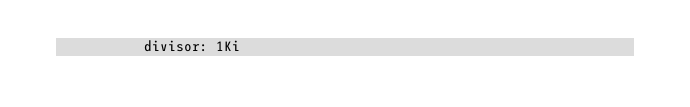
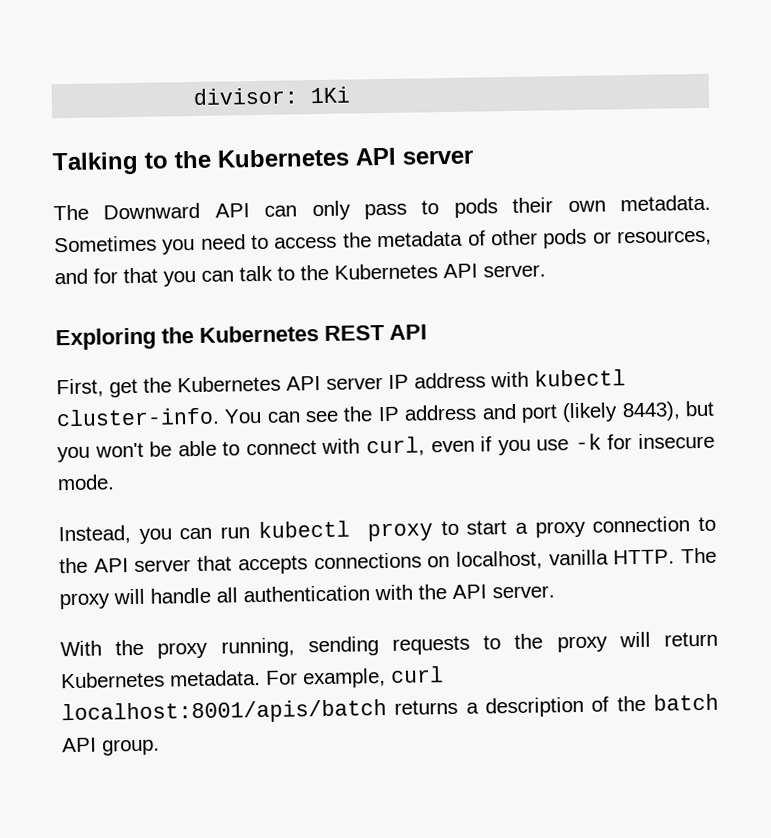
+ Talking to the Kubernetes API server
+ The Downward API can only pass to pods their own metadata. Sometimes you need to access the metadata of other pods or resources, and for that you can talk to the Kubernetes API server.
+ Exploring the Kubernetes REST API
+ First, get the Kubernetes API server IP address with kubectl cluster-info. You can see the IP address and port (likely 8443), but you won't be able to connect with curl, even if you use -k for insecure mode.
+ Instead, you can run kubectl proxy to start a proxy connection to the API server that accepts connections on localhost, vanilla HTTP. The proxy will handle all authentication with the API server.
+ With the proxy running, sending requests to the proxy will return Kubernetes metadata. For example, curl localhost:8001/apis/batch returns a description of the batch API group.

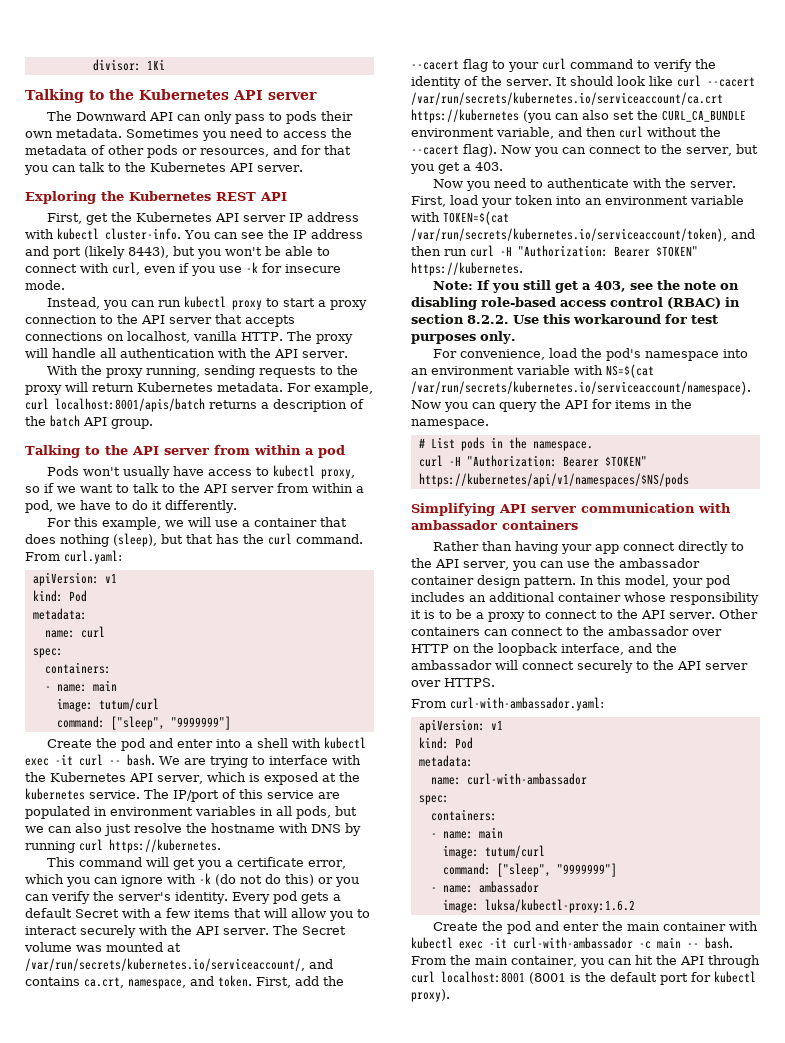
+ Talking to the API server from within a pod
+ Pods won't usually have access to kubectl proxy, so if we want to talk to the API server from within a pod, we have to do it differently.
+ For this example, we will use a container that does nothing (sleep), but that has the curl command. From curl.yaml:
+ apiVersion: v1
+ kind: Pod
+ metadata:
+ name: curl
+ spec:
+ containers:
+ - name: main
+ image: tutum/curl
+ command: ["sleep", "9999999"]
+ Create the pod and enter into a shell with kubectl exec -it curl -- bash. We are trying to interface with the Kubernetes API server, which is exposed at the kubernetes service. The IP/port of this service are populated in environment variables in all pods, but we can also just resolve the hostname with DNS by running curl https://kubernetes.
+ This command will get you a certificate error, which you can ignore with -k (do not do this) or you can verify the server's identity. Every pod gets a default Secret with a few items that will allow you to interact securely with the API server. The Secret volume was mounted at /var/run/secrets/kubernetes.io/serviceaccount/, and contains ca.crt, namespace, and token. First, add the --cacert flag to your curl command to verify the identity of the server. It should look like curl --cacert /var/run/secrets/kubernetes.io/serviceaccount/ca.crt https://kubernetes (you can also set the CURL_CA_BUNDLE environment variable, and then curl without the --cacert flag). Now you can connect to the server, but you get a 403.
+ Now you need to authenticate with the server. First, load your token into an environment variable with TOKEN=$(cat /var/run/secrets/kubernetes.io/serviceaccount/token), and then run curl -H "Authorization: Bearer $TOKEN" https://kubernetes.
+ Note: If you still get a 403, see the note on disabling role-based access control (RBAC) in section 8.2.2. Use this workaround for test purposes only.
+ For convenience, load the pod's namespace into an environment variable with NS=$(cat /var/run/secrets/kubernetes.io/serviceaccount/namespace). Now you can query the API for items in the namespace.
+ # List pods in the namespace.
+ curl -H "Authorization: Bearer $TOKEN" https://kubernetes/api/v1/namespaces/$NS/pods
+ Simplifying API server communication with ambassador containers
+ Rather than having your app connect directly to the API server, you can use the ambassador container design pattern. In this model, your pod includes an additional container whose responsibility it is to be a proxy to connect to the API server. Other containers can connect to the ambassador over HTTP on the loopback interface, and the ambassador will connect securely to the API server over HTTPS.
+ From curl-with-ambassador.yaml:
+ apiVersion: v1
+ kind: Pod
+ metadata:
+ name: curl-with-ambassador
+ spec:
+ containers:
+ - name: main
+ image: tutum/curl
+ command: ["sleep", "9999999"]
+ - name: ambassador
+ image: luksa/kubectl-proxy:1.6.2
+ Create the pod and enter the main container with kubectl exec -it curl-with-ambassador -c main -- bash. From the main container, you can hit the API through curl localhost:8001 (8001 is the default port for kubectl proxy).

